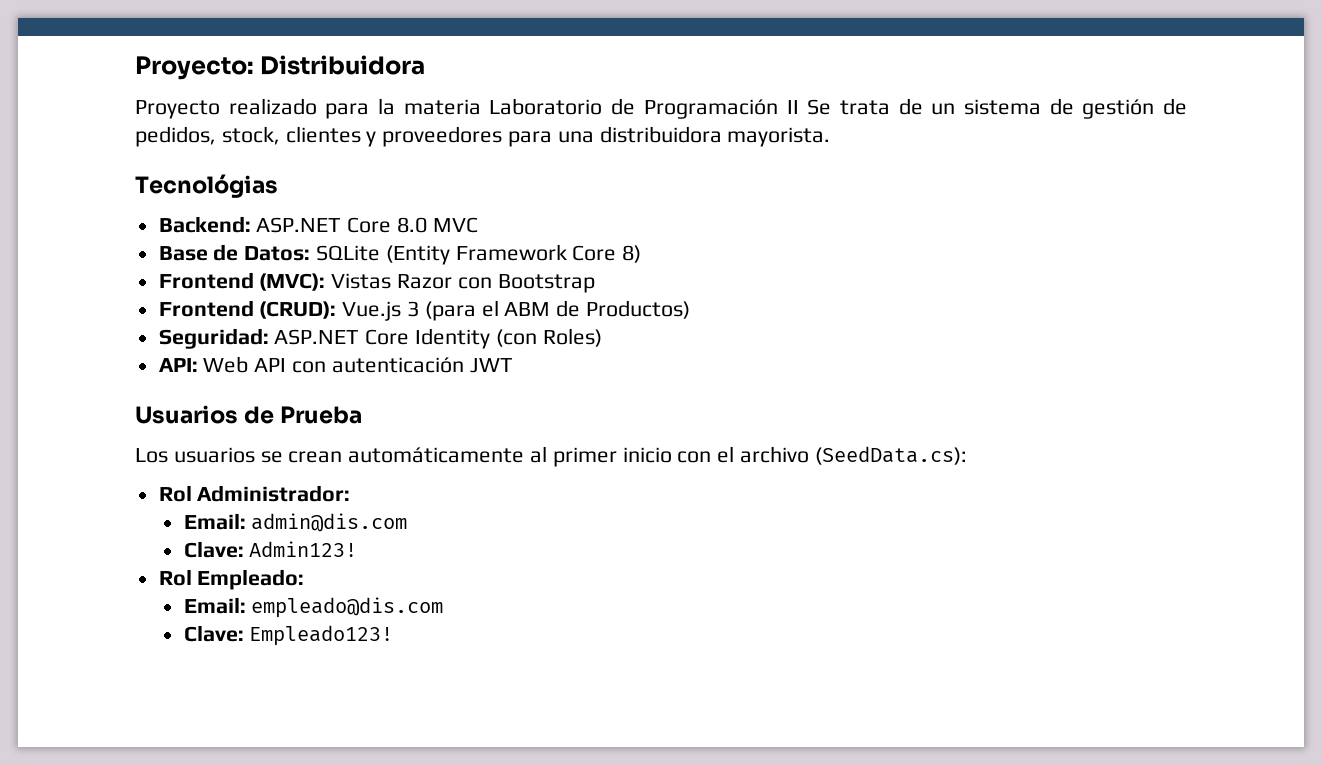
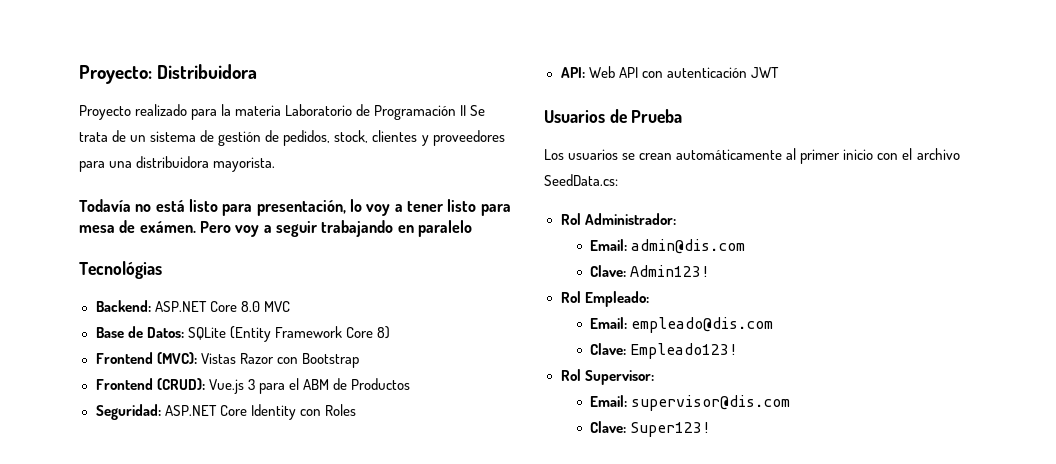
+ Todavía no está listo para presentación, lo voy a tener listo para mesa de exámen. Pero voy a seguir trabajando en paralelo
- Frontend (CRUD): Vue.js 3 (para el ABM de Productos)
+ Frontend (CRUD): Vue.js 3 para el ABM de Productos
- Seguridad: ASP.NET Core Identity (con Roles)
+ Seguridad: ASP.NET Core Identity con Roles
- Los usuarios se crean automáticamente al primer inicio con el archivo (SeedData.cs):
+ Los usuarios se crean automáticamente al primer inicio con el archivo SeedData.cs:
+ Rol Supervisor:
+ Email: supervisor@dis.com
+ Clave: Super123!

